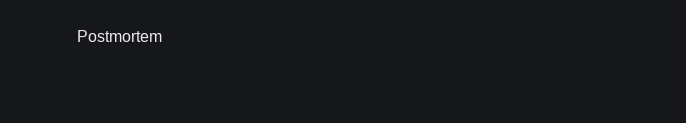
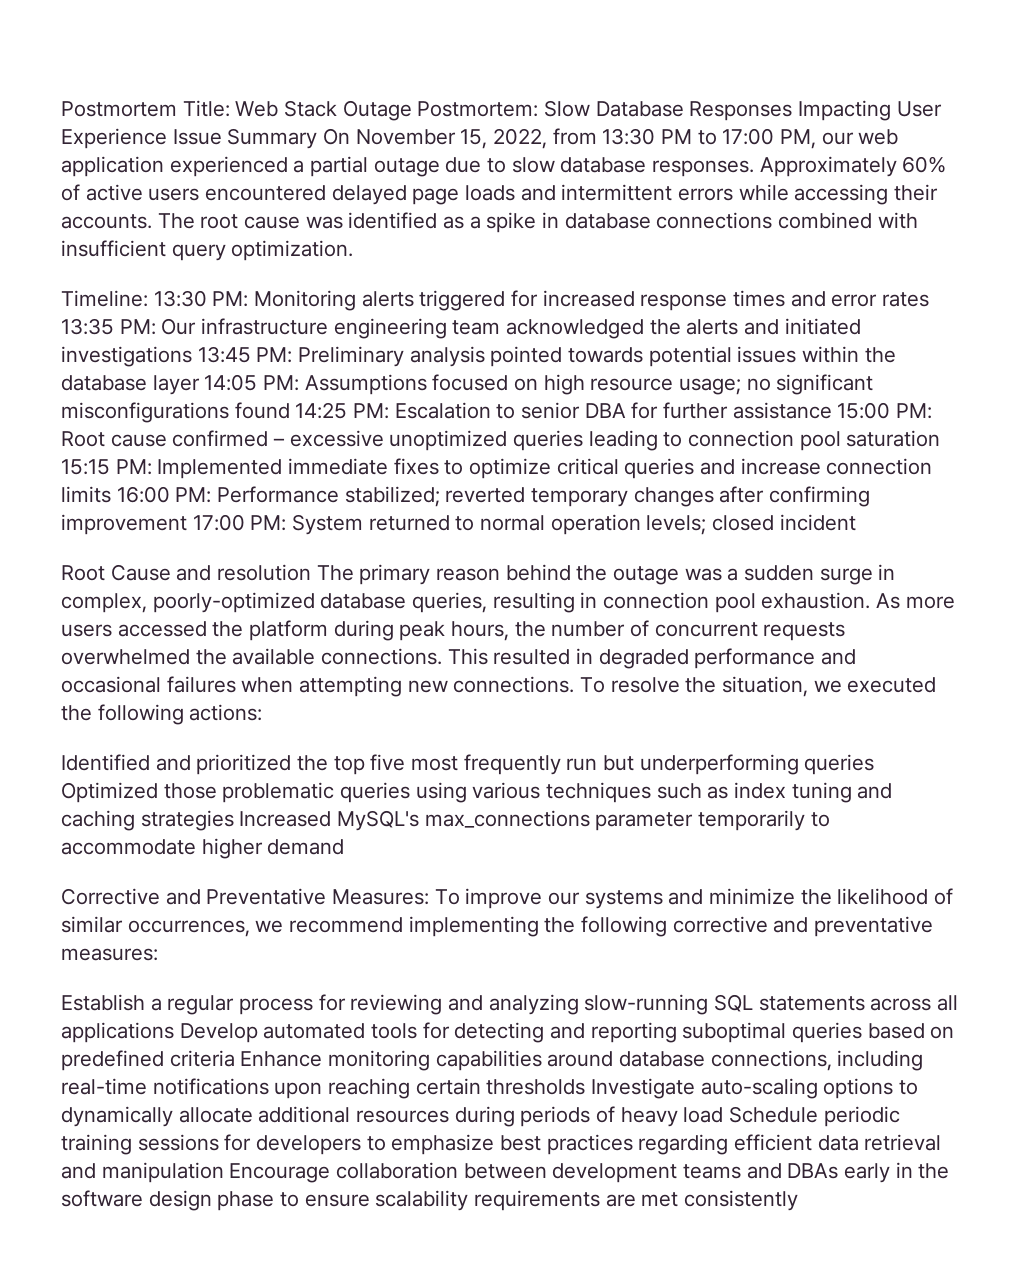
- Postmortem
+ Postmortem Title: Web Stack Outage Postmortem: Slow Database Responses Impacting User Experience Issue Summary On November 15, 2022, from 13:30 PM to 17:00 PM, our web application experienced a partial outage due to slow database responses. Approximately 60% of active users encountered delayed page loads and intermittent errors while accessing their accounts. The root cause was identified as a spike in database connections combined with insufficient query optimization.
+ Timeline: 13:30 PM: Monitoring alerts triggered for increased response times and error rates 13:35 PM: Our infrastructure engineering team acknowledged the alerts and initiated investigations 13:45 PM: Preliminary analysis pointed towards potential issues within the database layer 14:05 PM: Assumptions focused on high resource usage; no significant misconfigurations found 14:25 PM: Escalation to senior DBA for further assistance 15:00 PM: Root cause confirmed – excessive unoptimized queries leading to connection pool saturation 15:15 PM: Implemented immediate fixes to optimize critical queries and increase connection limits 16:00 PM: Performance stabilized; reverted temporary changes after confirming improvement 17:00 PM: System returned to normal operation levels; closed incident
+ Root Cause and resolution The primary reason behind the outage was a sudden surge in complex, poorly-optimized database queries, resulting in connection pool exhaustion. As more users accessed the platform during peak hours, the number of concurrent requests overwhelmed the available connections. This resulted in degraded performance and occasional failures when attempting new connections. To resolve the situation, we executed the following actions:
+ Identified and prioritized the top five most frequently run but underperforming queries Optimized those problematic queries using various techniques such as index tuning and caching strategies Increased MySQL's max_connections parameter temporarily to accommodate higher demand
+ Corrective and Preventative Measures: To improve our systems and minimize the likelihood of similar occurrences, we recommend implementing the following corrective and preventative measures:
+ Establish a regular process for reviewing and analyzing slow-running SQL statements across all applications Develop automated tools for detecting and reporting suboptimal queries based on predefined criteria Enhance monitoring capabilities around database connections, including real-time notifications upon reaching certain thresholds Investigate auto-scaling options to dynamically allocate additional resources during periods of heavy load Schedule periodic training sessions for developers to emphasize best practices regarding efficient data retrieval and manipulation Encourage collaboration between development teams and DBAs early in the software design phase to ensure scalability requirements are met consistently

